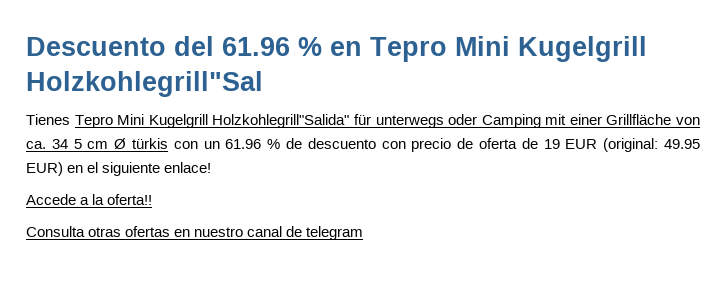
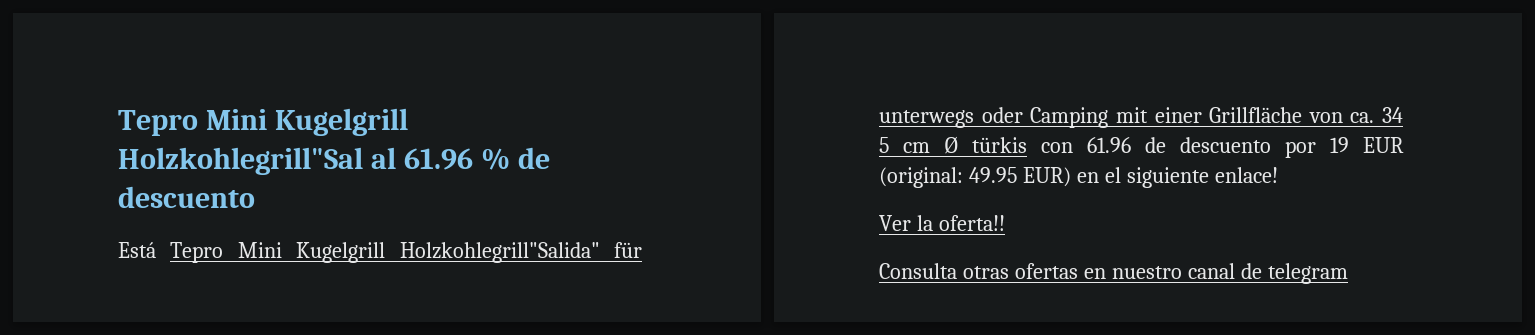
- Descuento del 61.96 % en Tepro Mini Kugelgrill Holzkohlegrill"Sal
- Tienes Tepro Mini Kugelgrill Holzkohlegrill"Salida" für unterwegs oder Camping mit einer Grillfläche von ca. 34 5 cm Ø türkis con un 61.96 % de descuento con precio de oferta de 19 EUR (original: 49.95 EUR) en el siguiente enlace!
+ Tepro Mini Kugelgrill Holzkohlegrill"Sal al 61.96 % de descuento
+ Está Tepro Mini Kugelgrill Holzkohlegrill"Salida" für unterwegs oder Camping mit einer Grillfläche von ca. 34 5 cm Ø türkis con 61.96 de descuento por 19 EUR (original: 49.95 EUR) en el siguiente enlace!
- Accede a la oferta!!
+ Ver la oferta!!

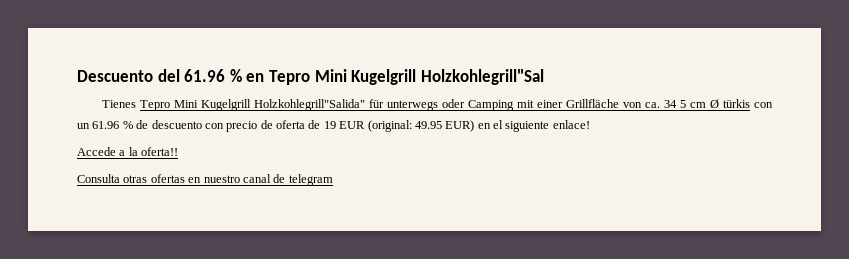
- Tepro Mini Kugelgrill Holzkohlegrill"Sal al 61.96 % de descuento
- Está Tepro Mini Kugelgrill Holzkohlegrill"Salida" für unterwegs oder Camping mit einer Grillfläche von ca. 34 5 cm Ø türkis con 61.96 de descuento por 19 EUR (original: 49.95 EUR) en el siguiente enlace!
+ Descuento del 61.96 % en Tepro Mini Kugelgrill Holzkohlegrill"Sal
+ Tienes Tepro Mini Kugelgrill Holzkohlegrill"Salida" für unterwegs oder Camping mit einer Grillfläche von ca. 34 5 cm Ø türkis con un 61.96 % de descuento con precio de oferta de 19 EUR (original: 49.95 EUR) en el siguiente enlace!
- Ver la oferta!!
+ Accede a la oferta!!

